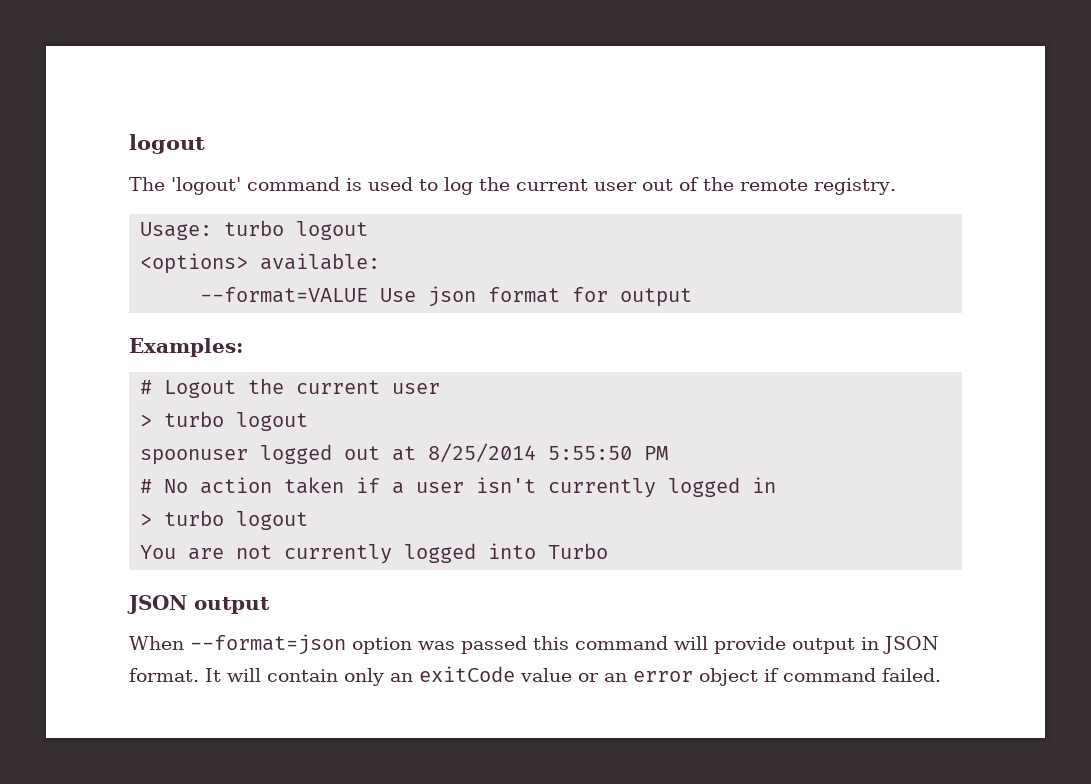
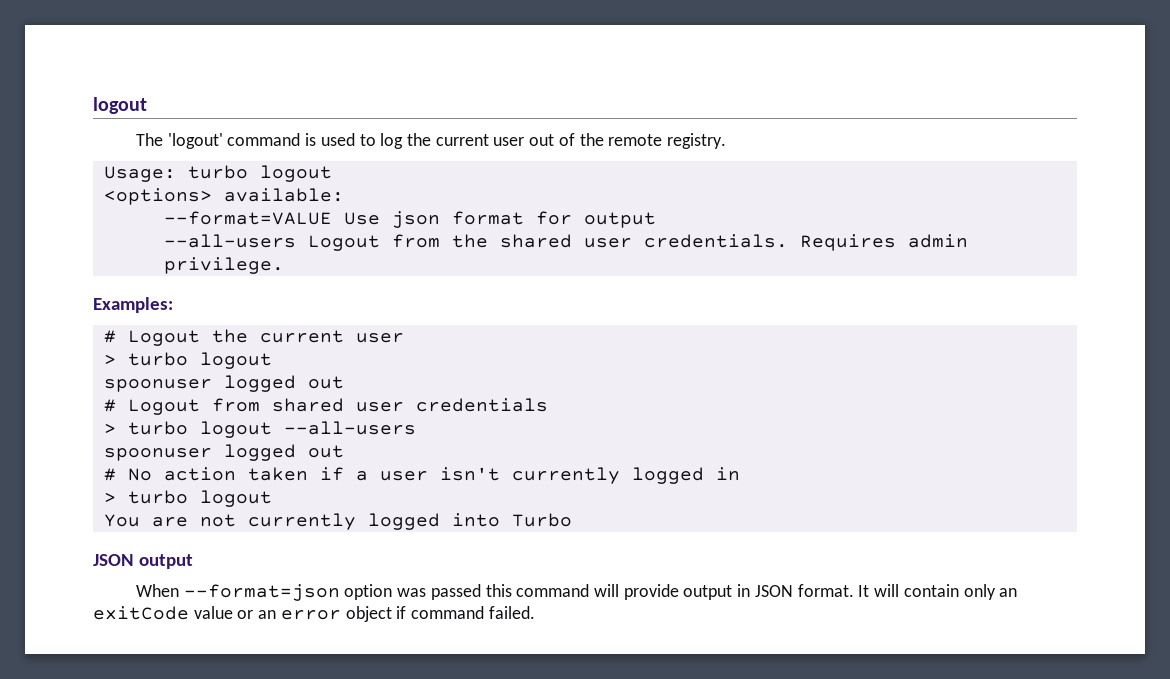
+ --all-users Logout from the shared user credentials. Requires admin privilege.
  # Logout the current user
  > turbo logout
- spoonuser logged out at 8/25/2014 5:55:50 PM
+ spoonuser logged out
+ # Logout from shared user credentials
+ > turbo logout --all-users
+ spoonuser logged out

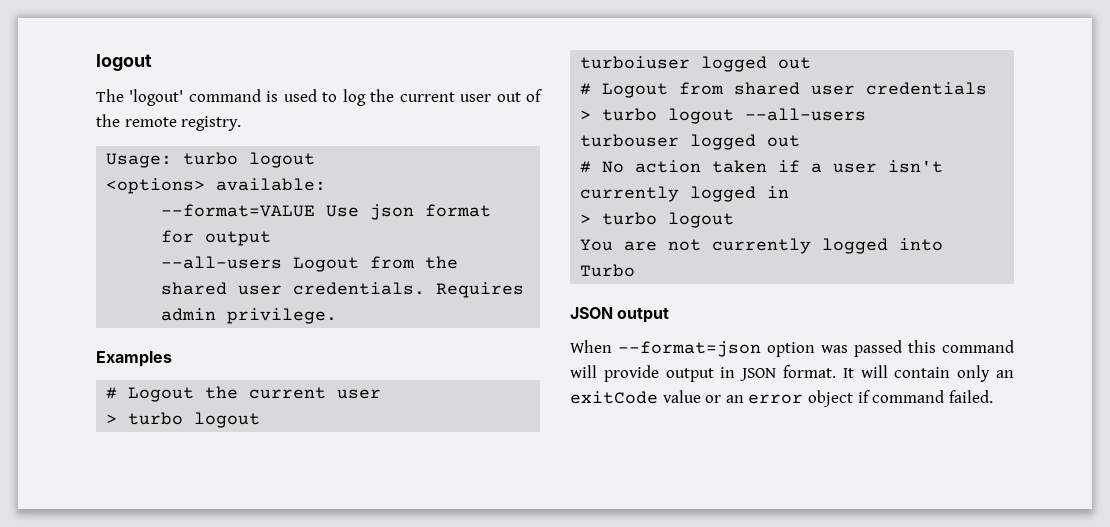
- Examples:
+ Examples
  # Logout the current user
  > turbo logout
- spoonuser logged out
+ turboiuser logged out
  > turbo logout --all-users
- spoonuser logged out
+ turbouser logged out

